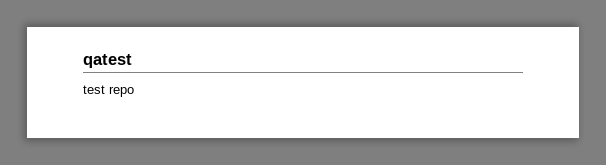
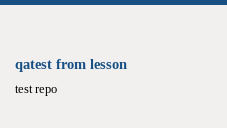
- qatest
+ qatest from lesson

